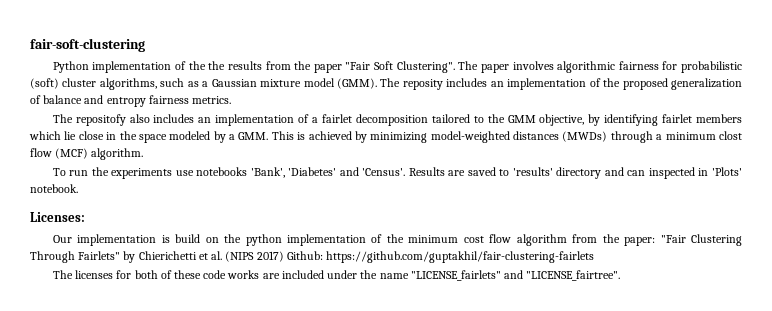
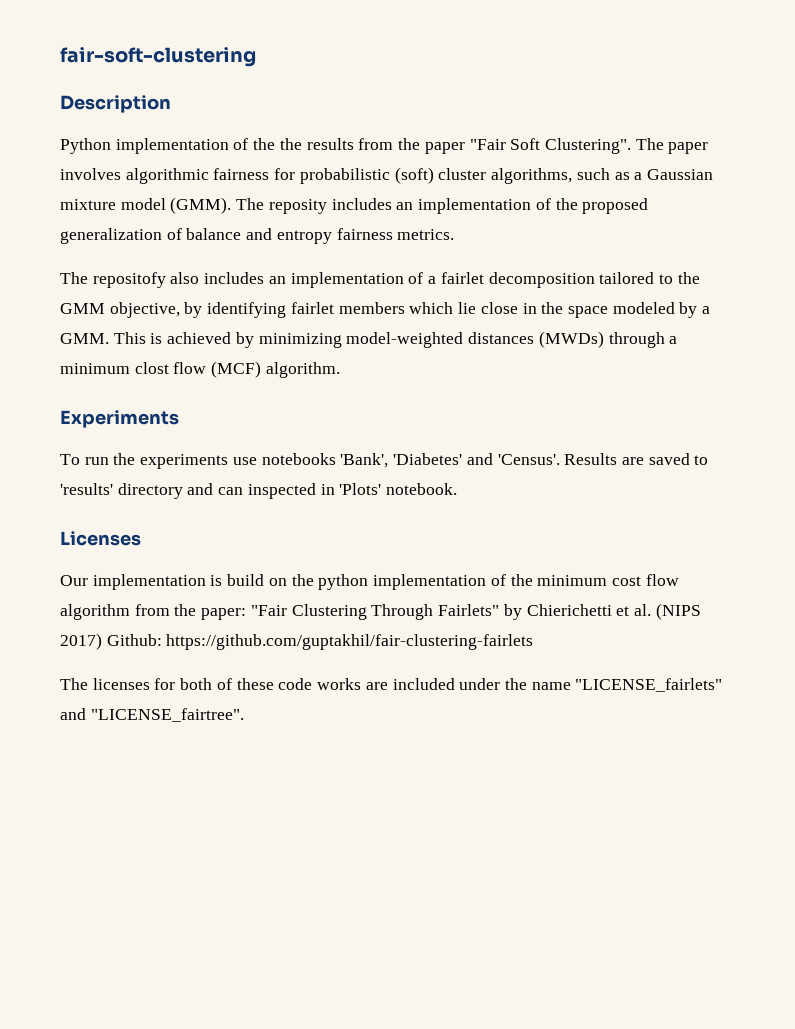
+ Description
+ Experiments
- Licenses:
+ Licenses

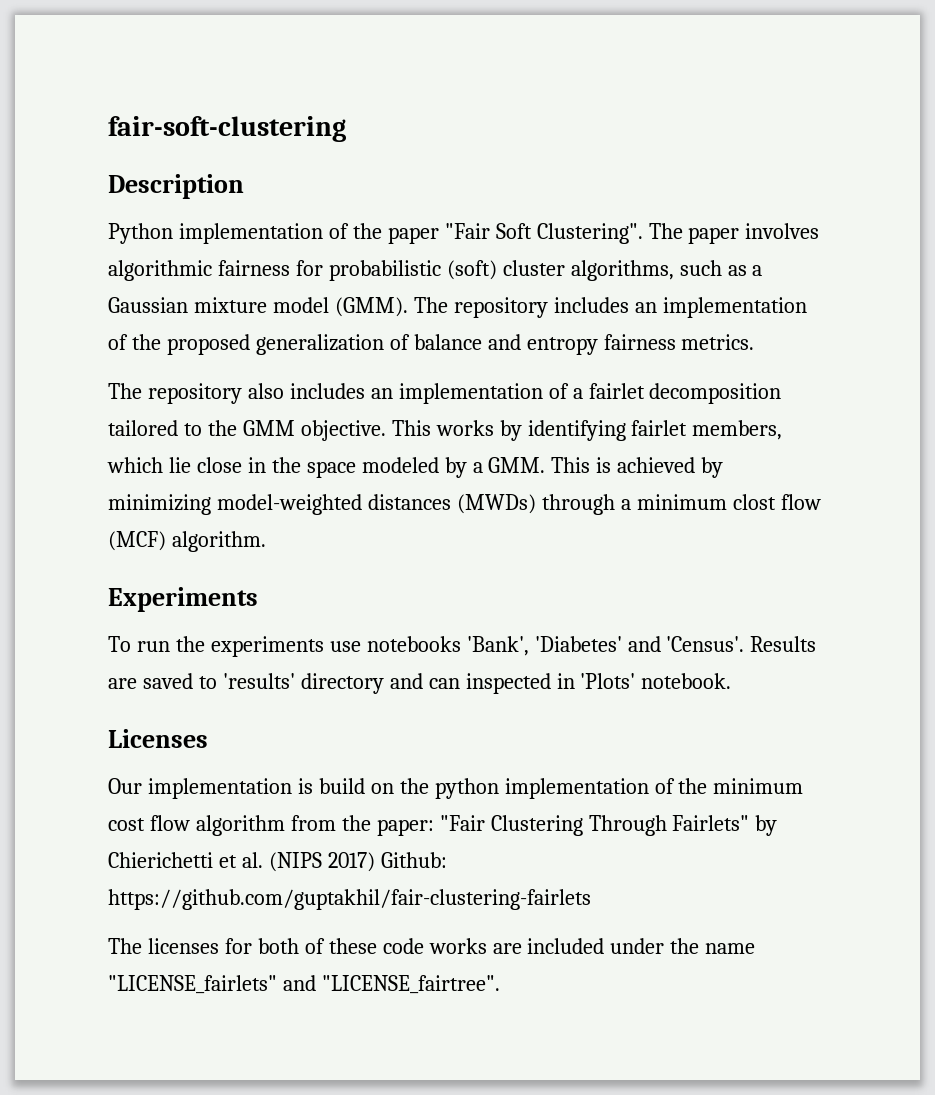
- Python implementation of the the results from the paper "Fair Soft Clustering".
+ Python implementation of the paper "Fair Soft Clustering".
- The reposity includes an implementation of the proposed generalization of balance and entropy fairness metrics.
+ The repository includes an implementation of the proposed generalization of balance and entropy fairness metrics.
- The repositofy also includes an implementation of a fairlet decomposition tailored to the GMM objective, by identifying fairlet members which lie close in the space modeled by a GMM. This is achieved by minimizing model-weighted distances (MWDs) through a minimum clost flow (MCF) algorithm.
+ The repository also includes an implementation of a fairlet decomposition tailored to the GMM objective. This works by identifying fairlet members, which lie close in the space modeled by a GMM. This is achieved by minimizing model-weighted distances (MWDs) through a minimum clost flow (MCF) algorithm.

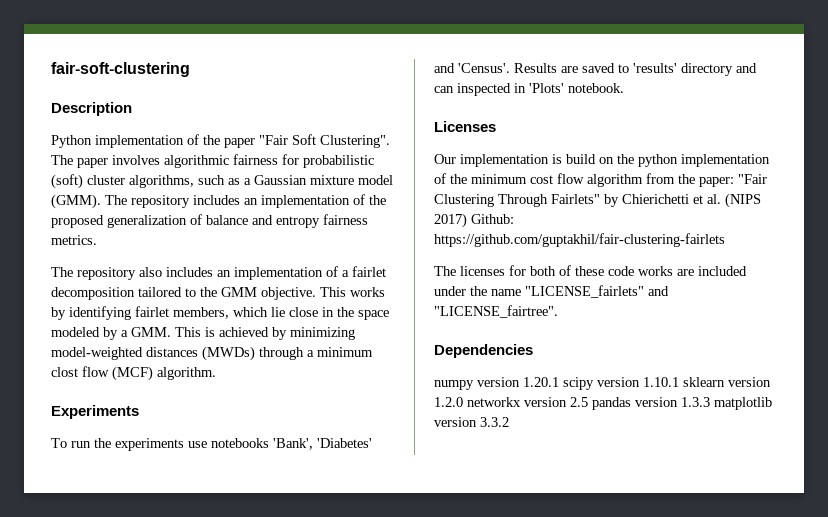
+ Dependencies
+ numpy version 1.20.1 scipy version 1.10.1 sklearn version 1.2.0 networkx version 2.5 pandas version 1.3.3 matplotlib version 3.3.2

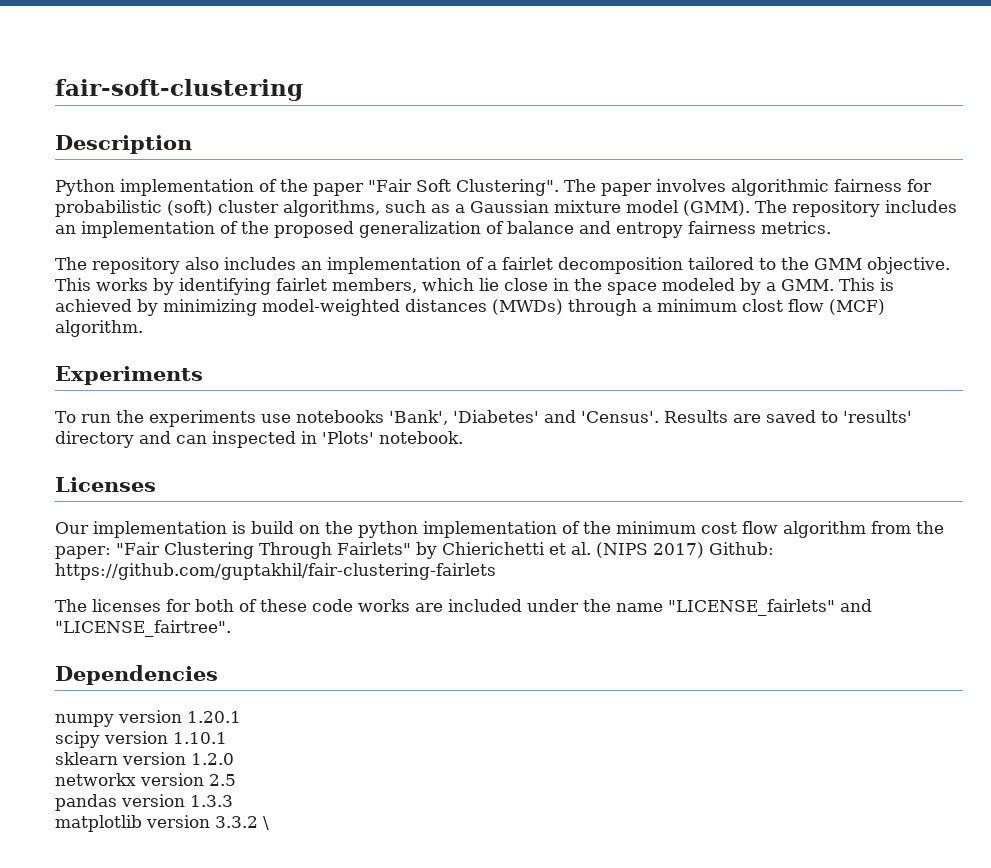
- numpy version 1.20.1 scipy version 1.10.1 sklearn version 1.2.0 networkx version 2.5 pandas version 1.3.3 matplotlib version 3.3.2
+ numpy version 1.20.1
+ scipy version 1.10.1
+ sklearn version 1.2.0
+ networkx version 2.5
+ pandas version 1.3.3
+ matplotlib version 3.3.2 \

